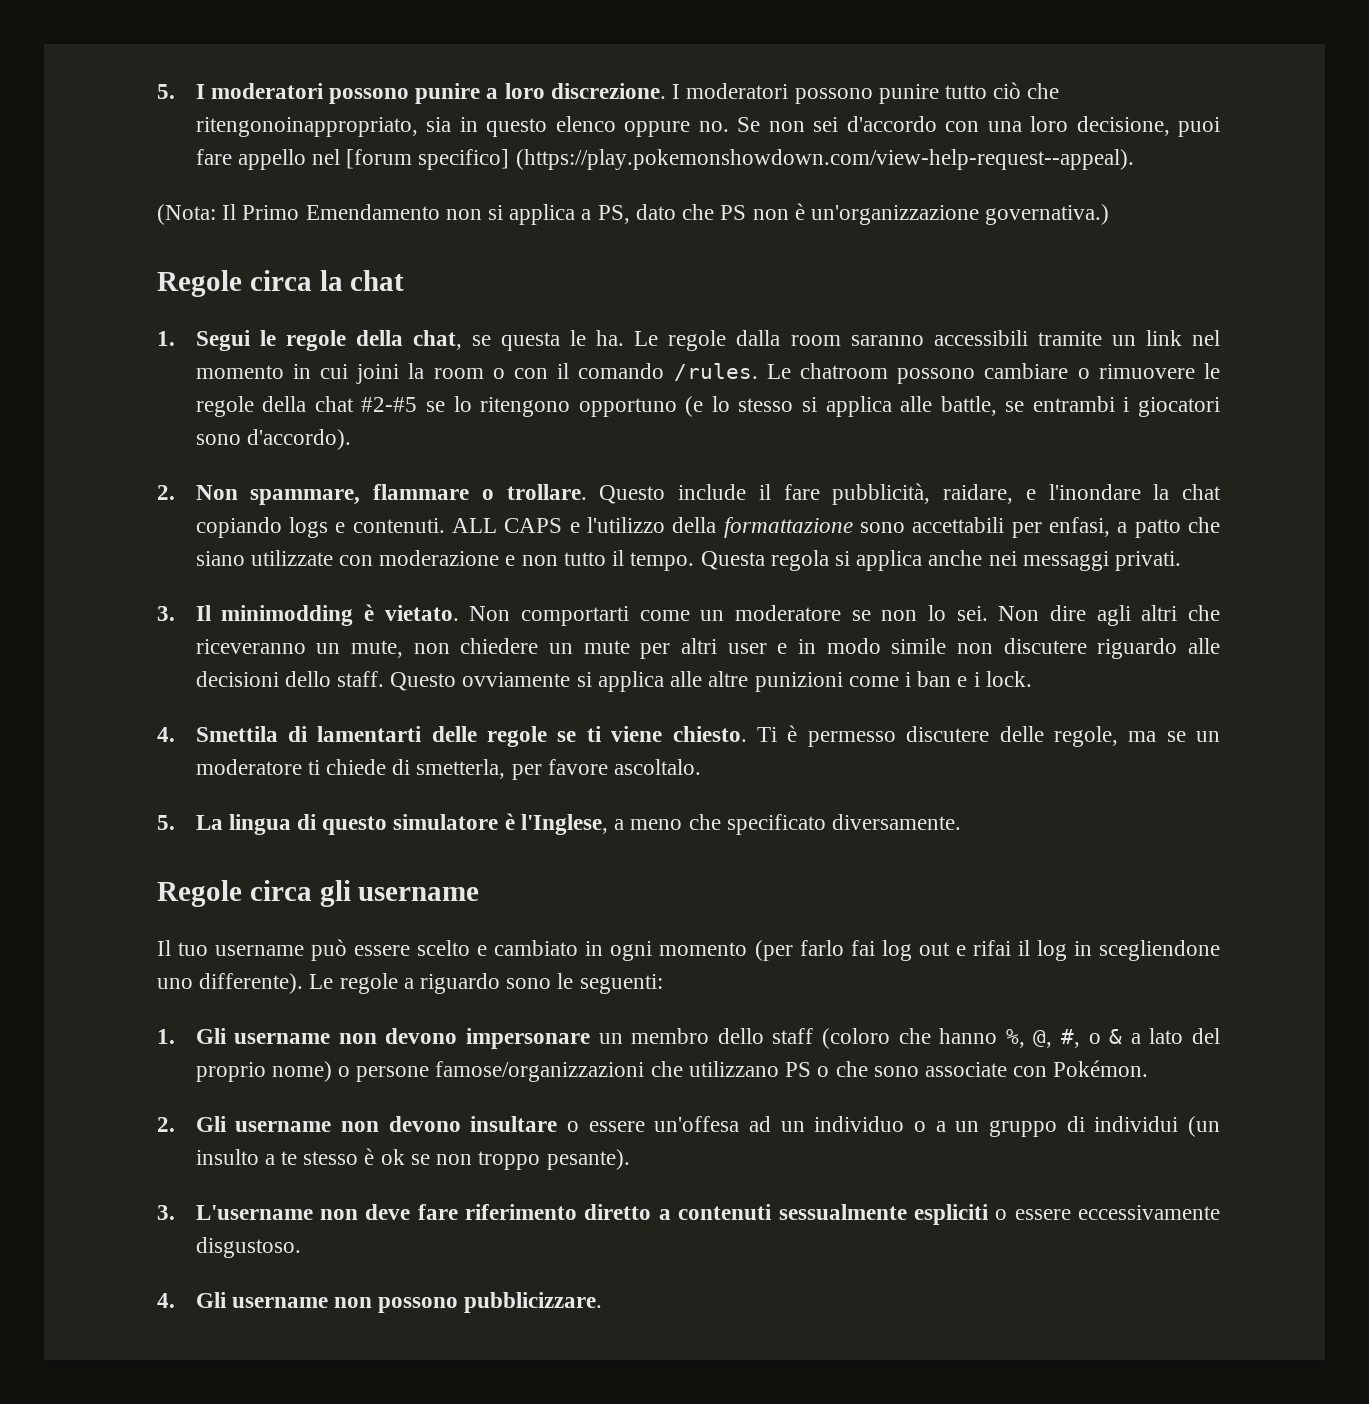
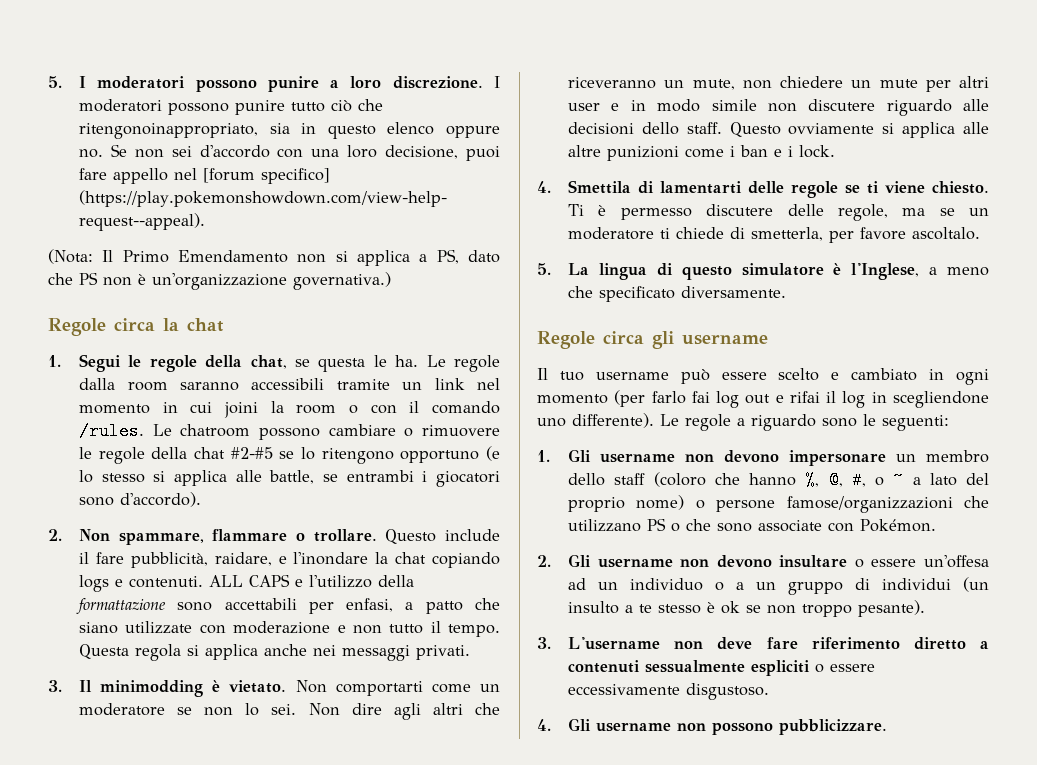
- 1. Gli username non devono impersonare un membro dello staff (coloro che hanno %, @, #, o & a lato del proprio nome) o persone famose/organizzazioni che utilizzano PS o che sono associate con Pokémon.
+ 1. Gli username non devono impersonare un membro dello staff (coloro che hanno %, @, #, o ~ a lato del proprio nome) o persone famose/organizzazioni che utilizzano PS o che sono associate con Pokémon.

